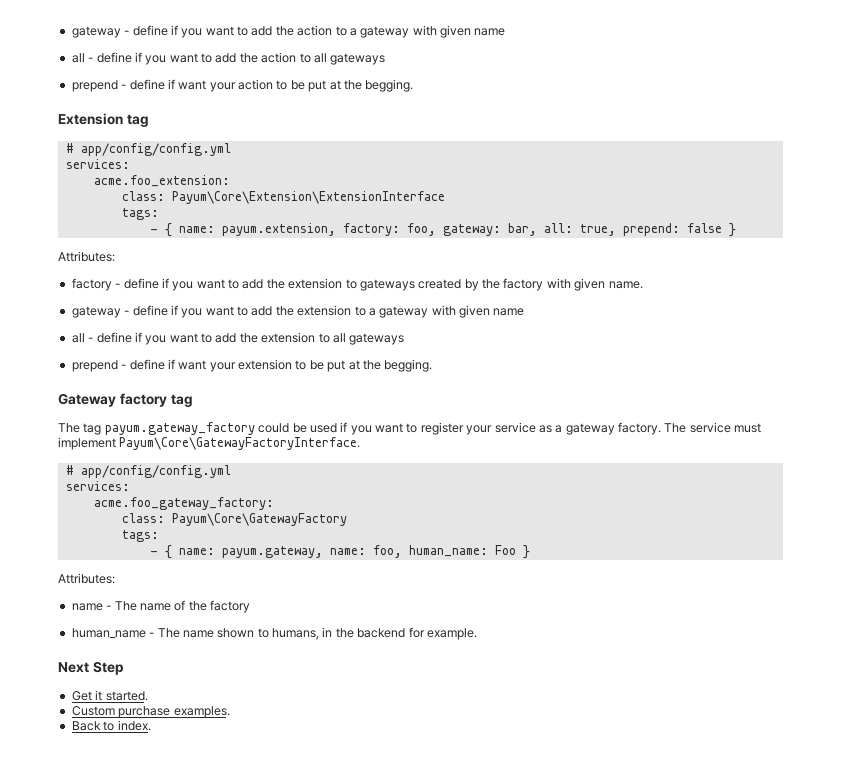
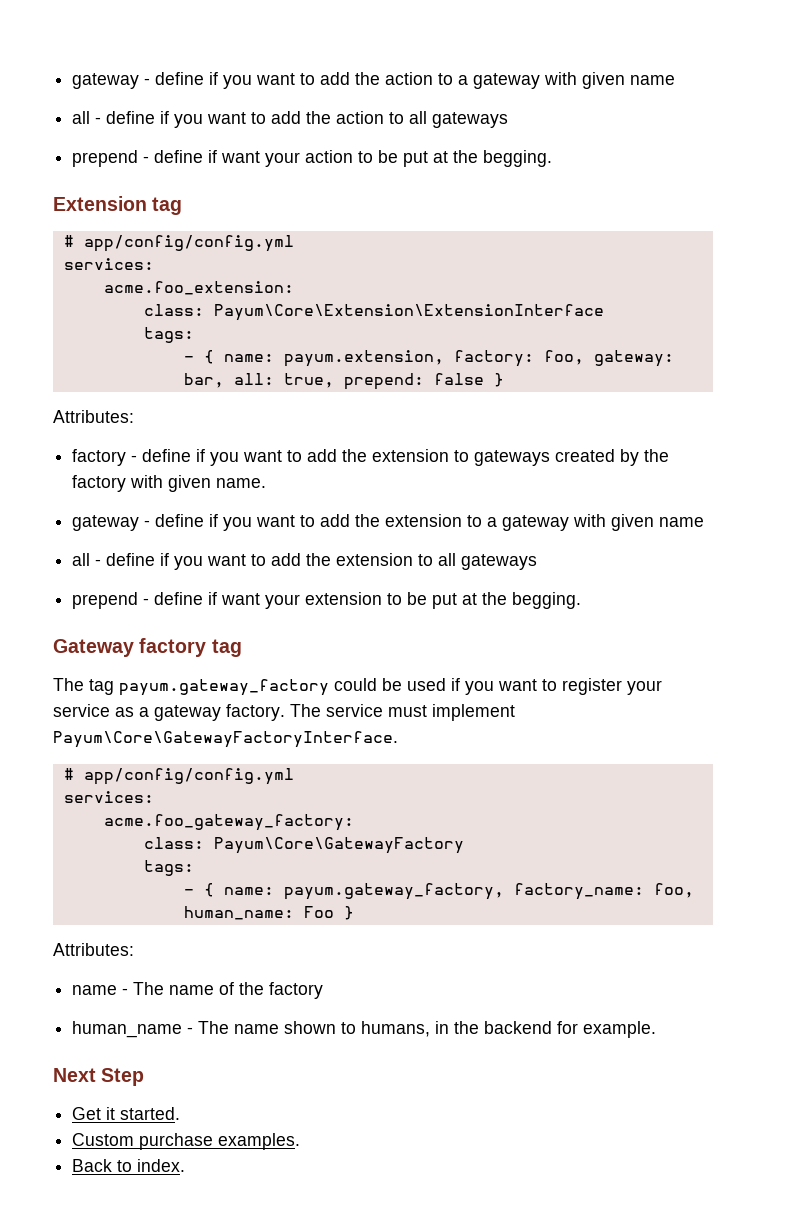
- - { name: payum.gateway, name: foo, human_name: Foo }
+ - { name: payum.gateway_factory, factory_name: foo, human_name: Foo }

